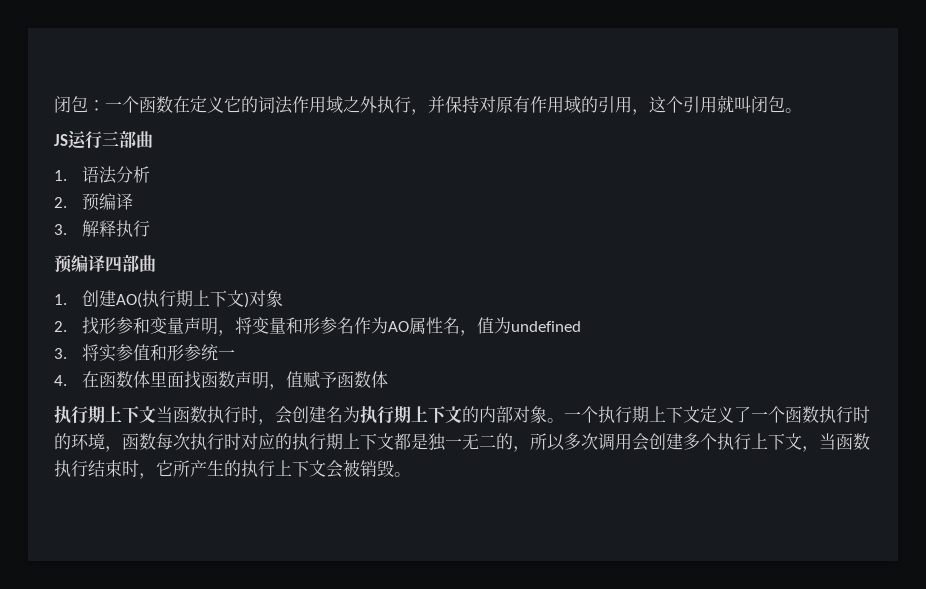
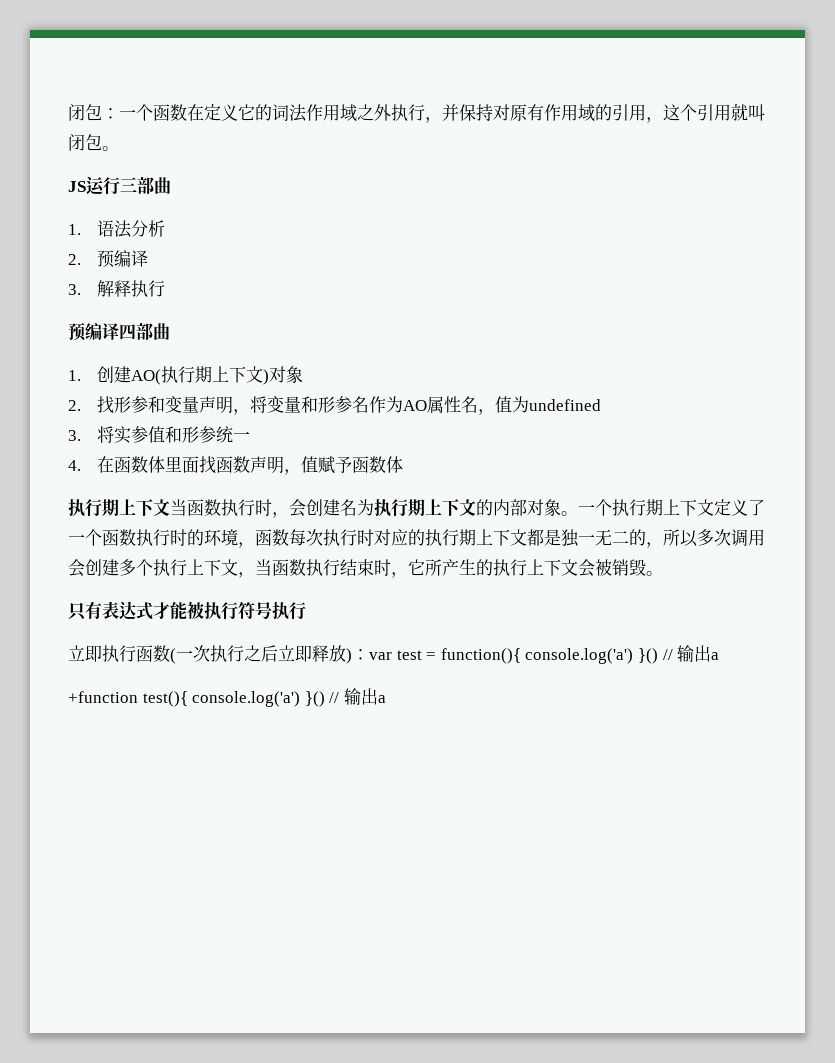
+ 只有表达式才能被执行符号执行
+ 立即执行函数(一次执行之后立即释放)：var test = function(){ console.log('a') }() // 输出a
+ +function test(){ console.log('a') }() // 输出a

